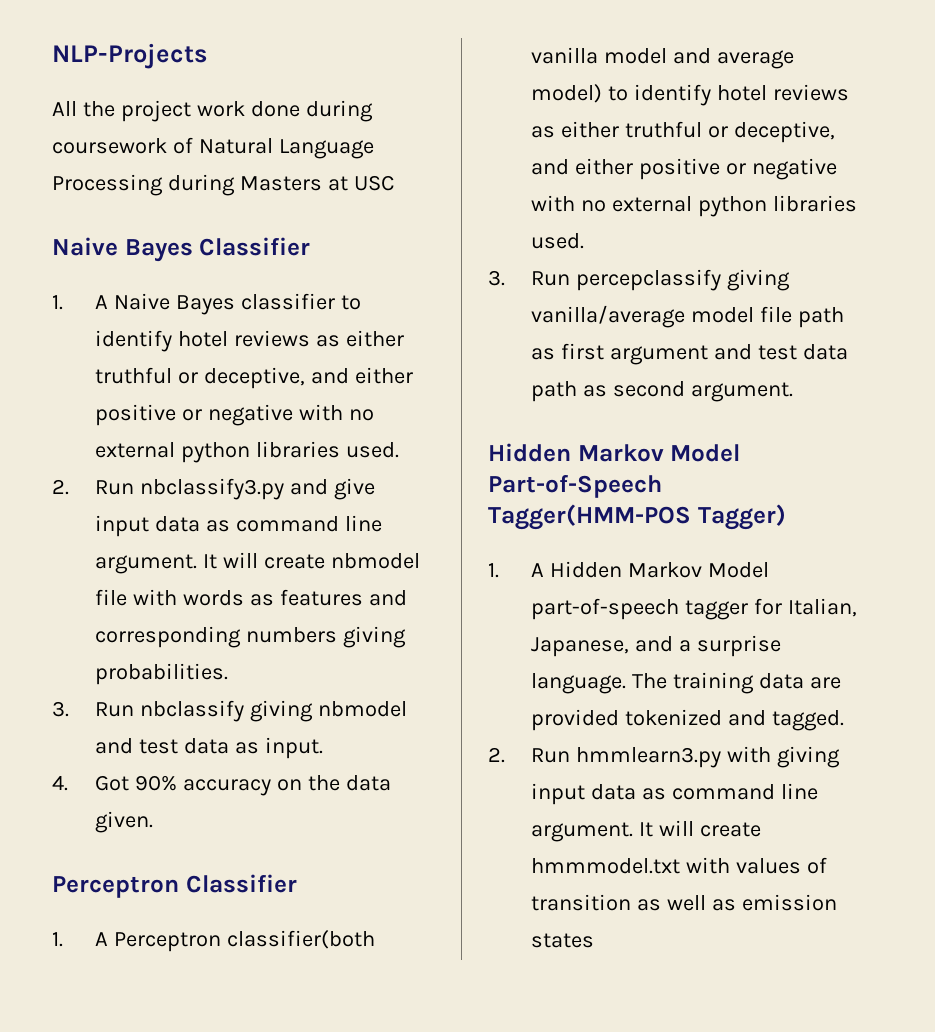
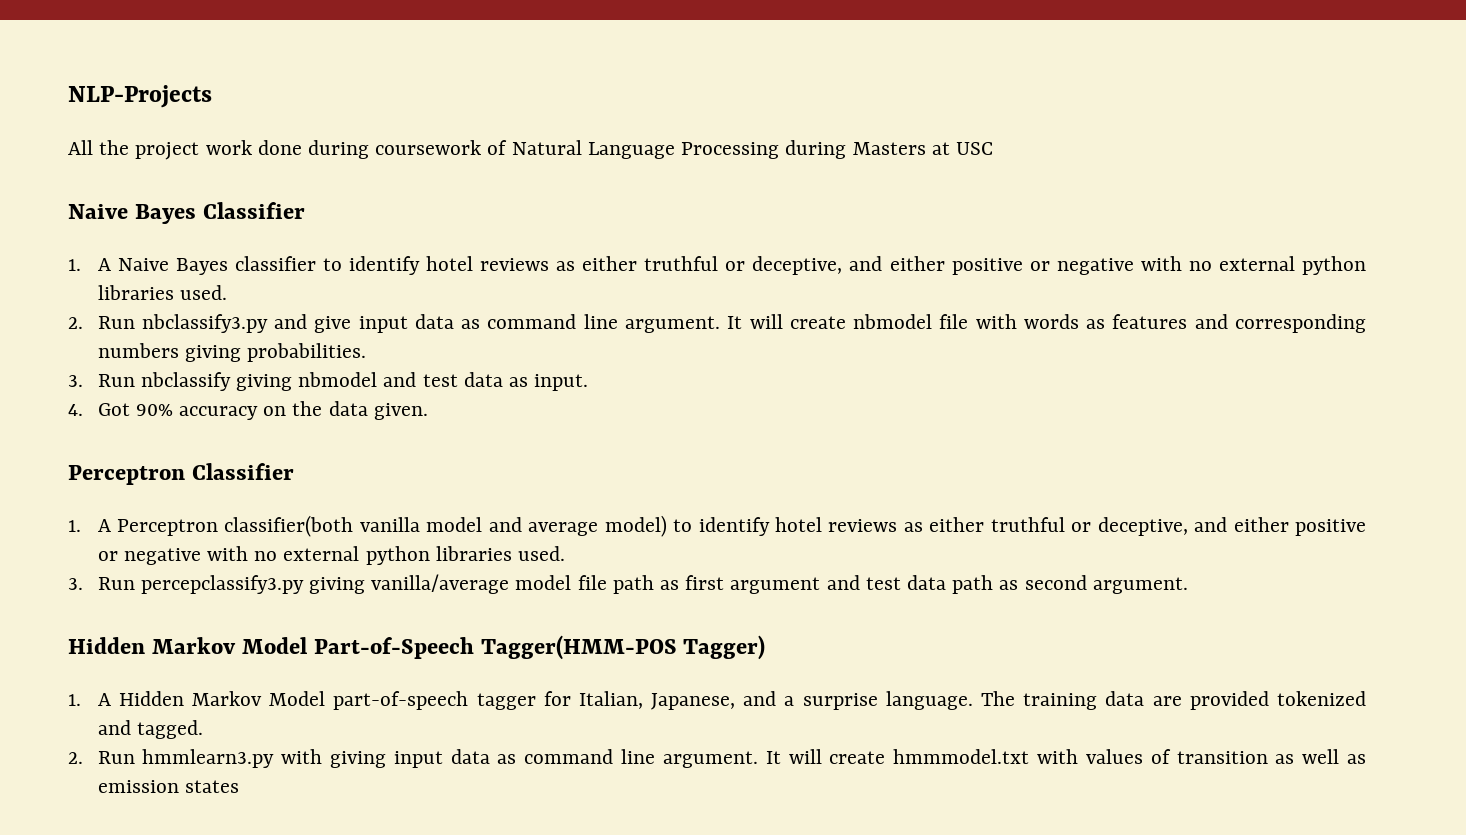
- 3. Run percepclassify giving vanilla/average model file path as first argument and test data path as second argument.
+ 3. Run percepclassify3.py giving vanilla/average model file path as first argument and test data path as second argument.

